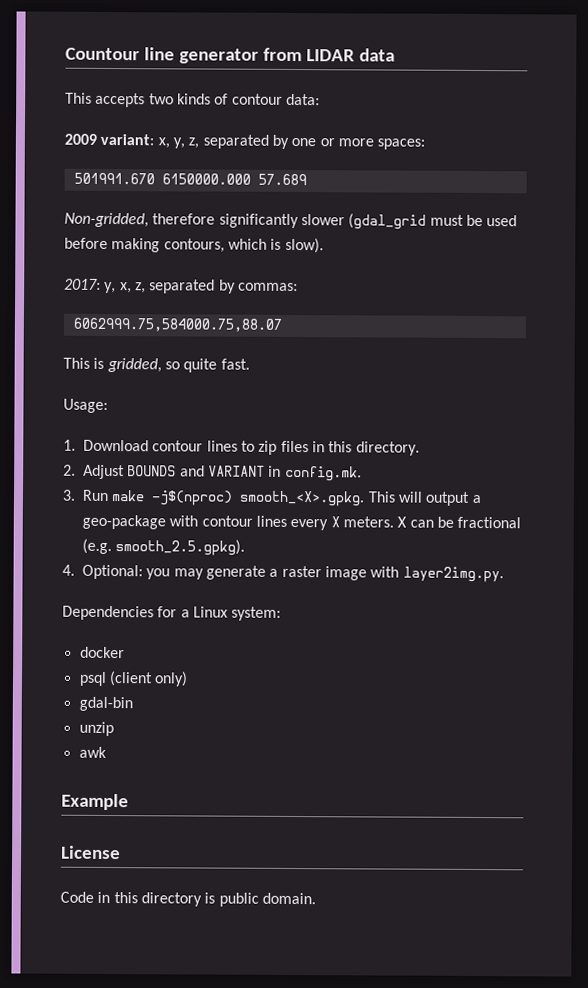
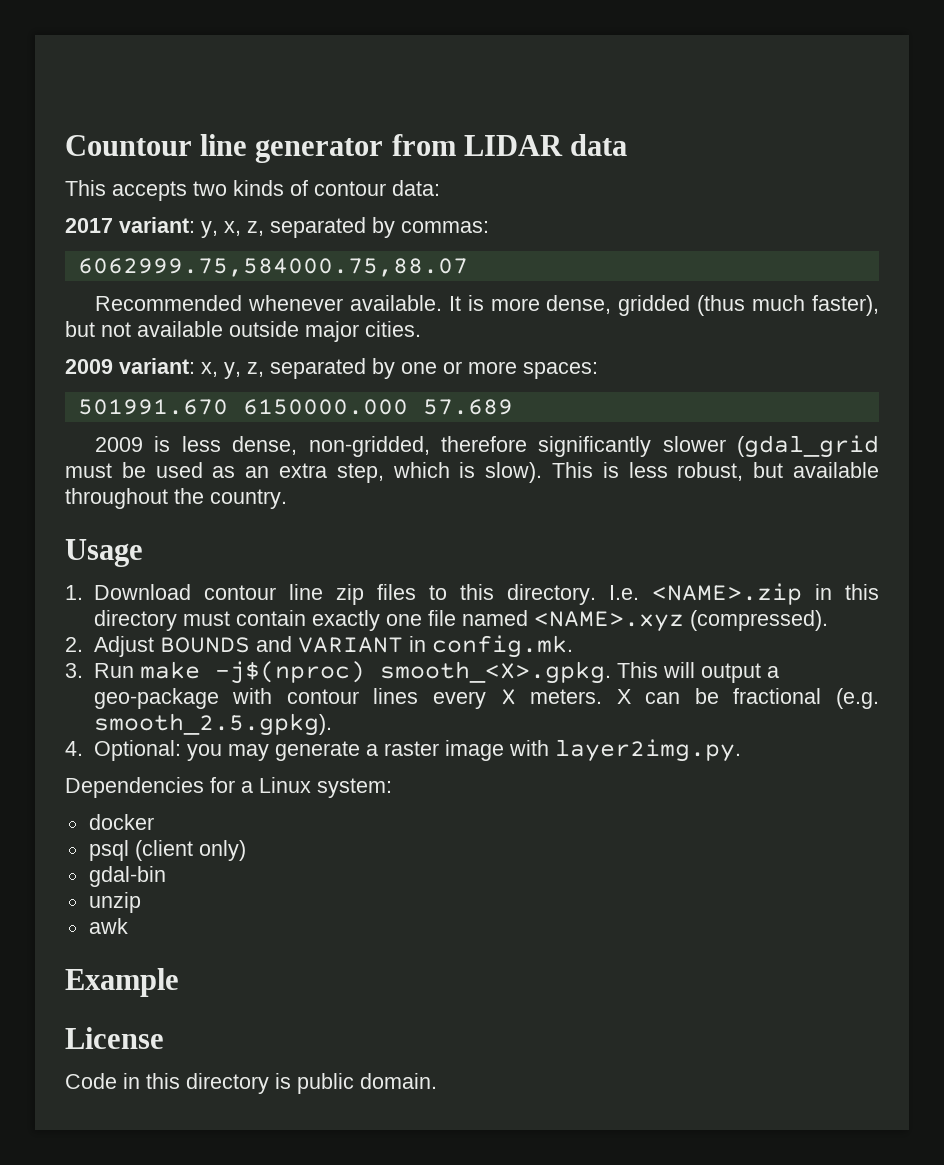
+ 2017 variant: y, x, z, separated by commas:
+ 6062999.75,584000.75,88.07
+ Recommended whenever available. It is more dense, gridded (thus much faster), but not available outside major cities.
- Non-gridded, therefore significantly slower (gdal_grid must be used before making contours, which is slow).
- 2017: y, x, z, separated by commas:
- 6062999.75,584000.75,88.07
- This is gridded, so quite fast.
- Usage:
- 1. Download contour lines to zip files in this directory.
+ 2009 is less dense, non-gridded, therefore significantly slower (gdal_grid must be used as an extra step, which is slow). This is less robust, but available throughout the country.
+ Usage
+ 1. Download contour line zip files to this directory. I.e. <NAME>.zip in this directory must contain exactly one file named <NAME>.xyz (compressed).

